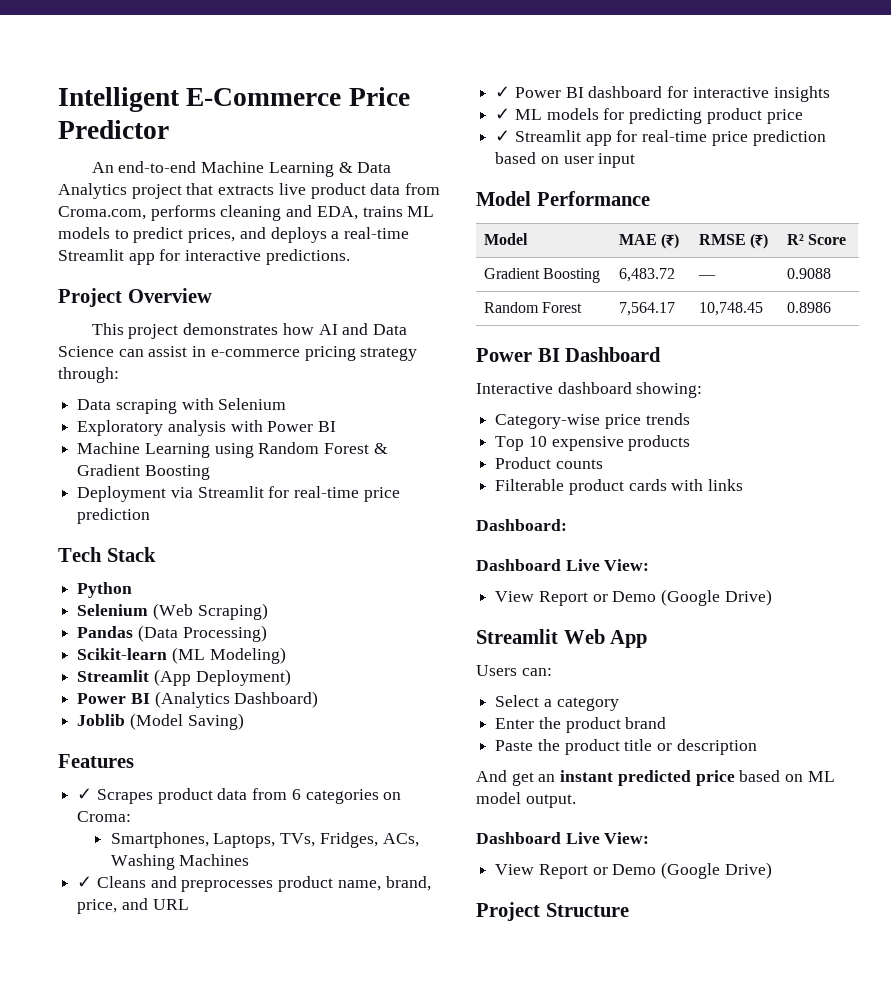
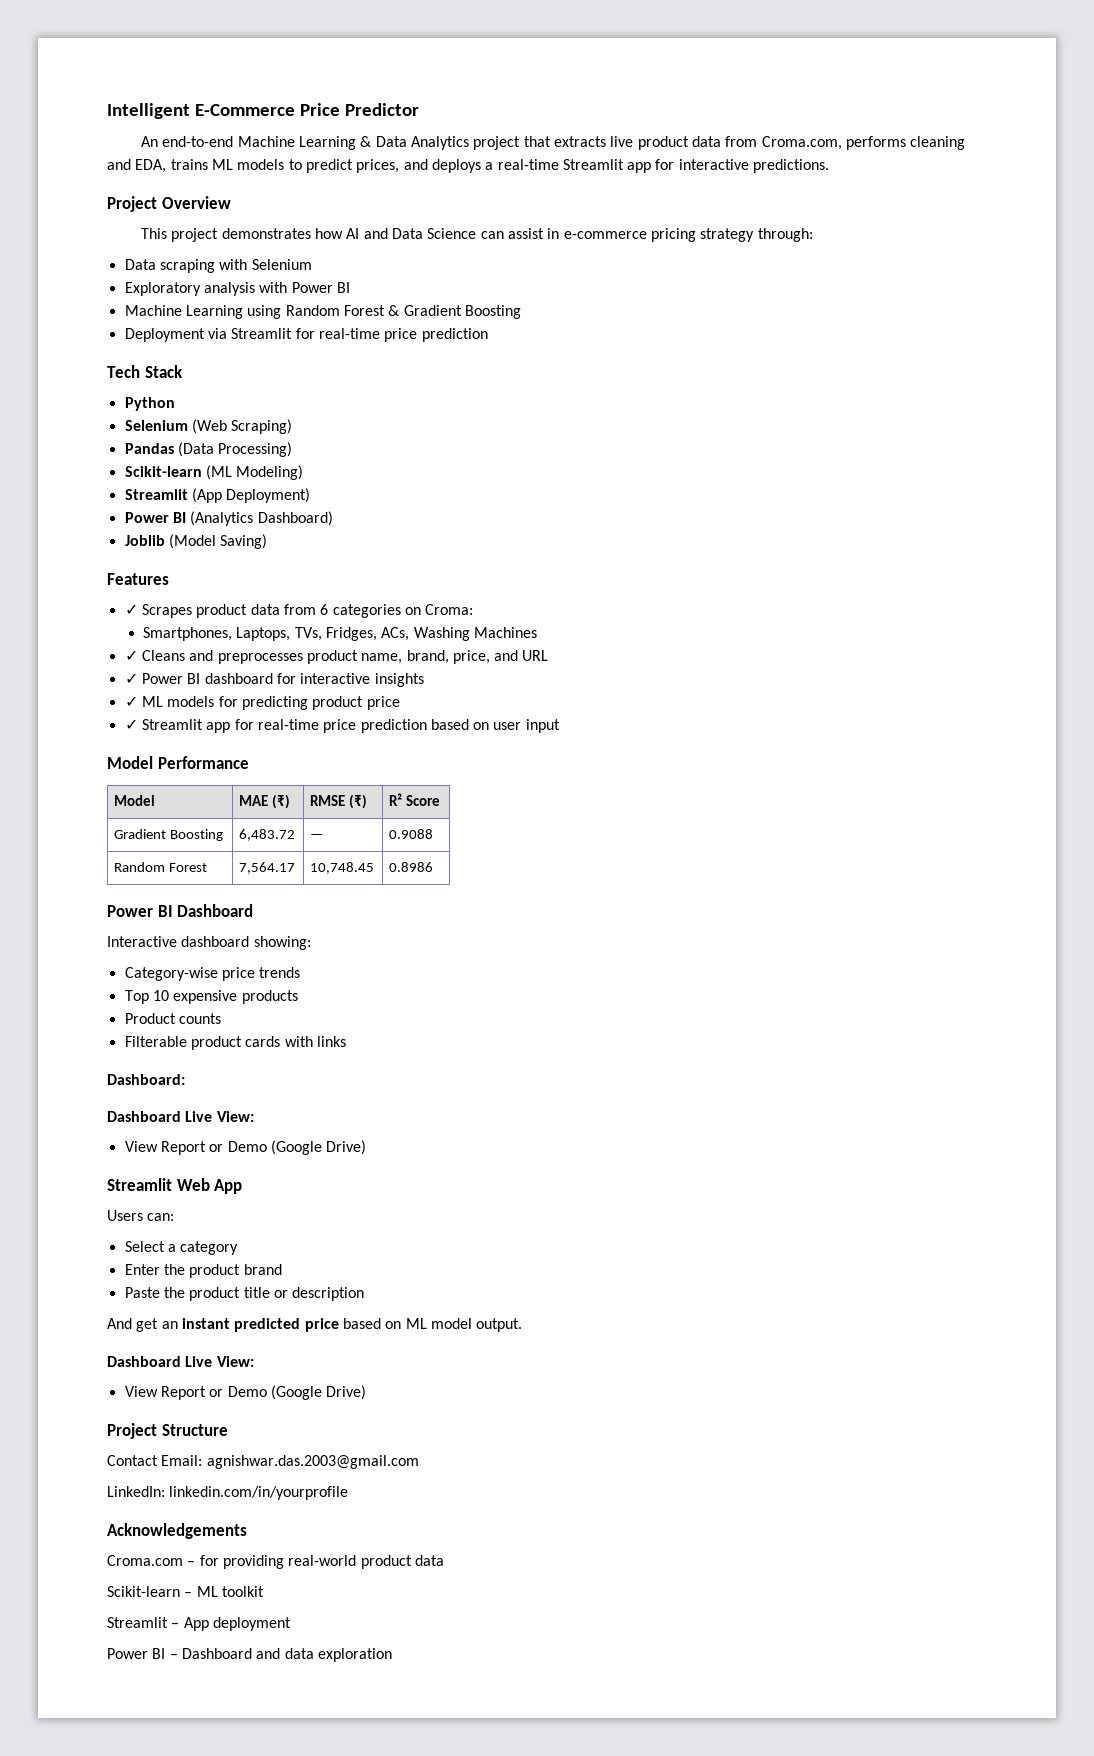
+ Contact Email: agnishwar.das.2003@gmail.com
+ LinkedIn: linkedin.com/in/yourprofile
+ Acknowledgements
+ Croma.com – for providing real-world product data
+ Scikit-learn – ML toolkit
+ Streamlit – App deployment
+ Power BI – Dashboard and data exploration

